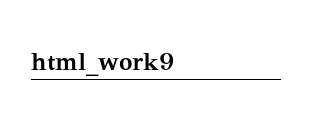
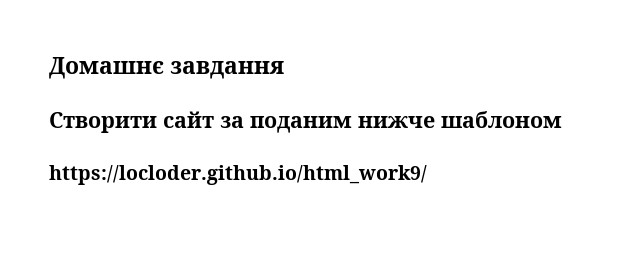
- html_work9
+ Домашнє завдання
+ Створити сайт за поданим нижче шаблоном
+ https://locloder.github.io/html_work9/

